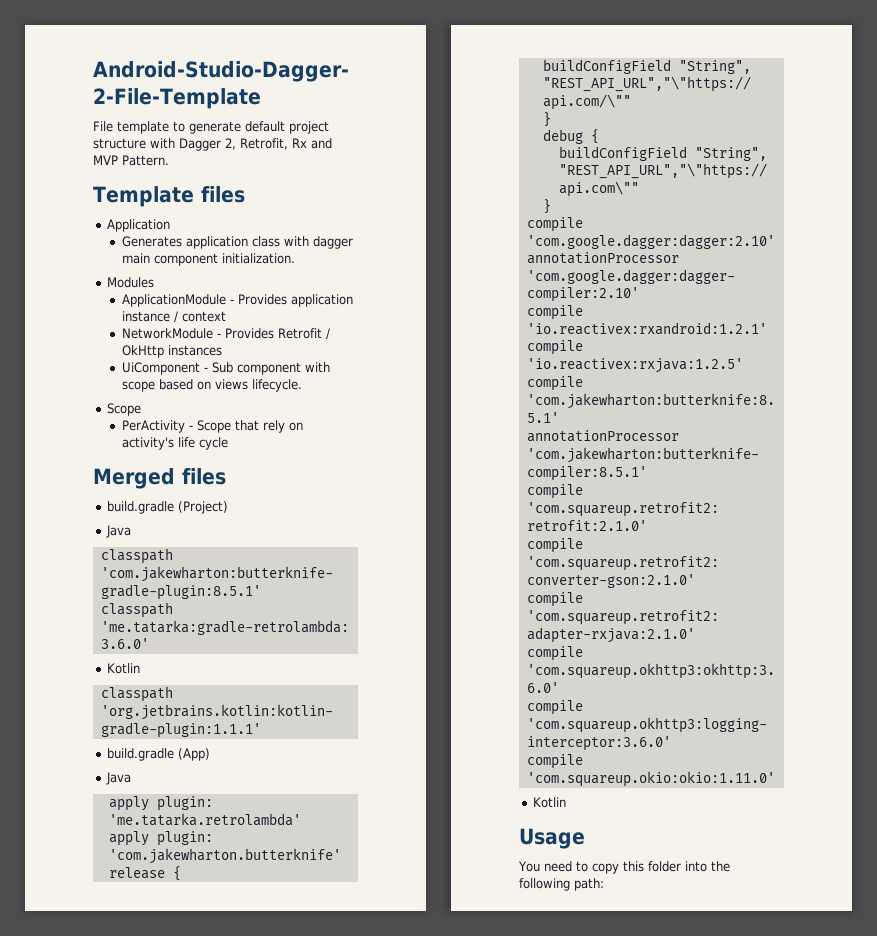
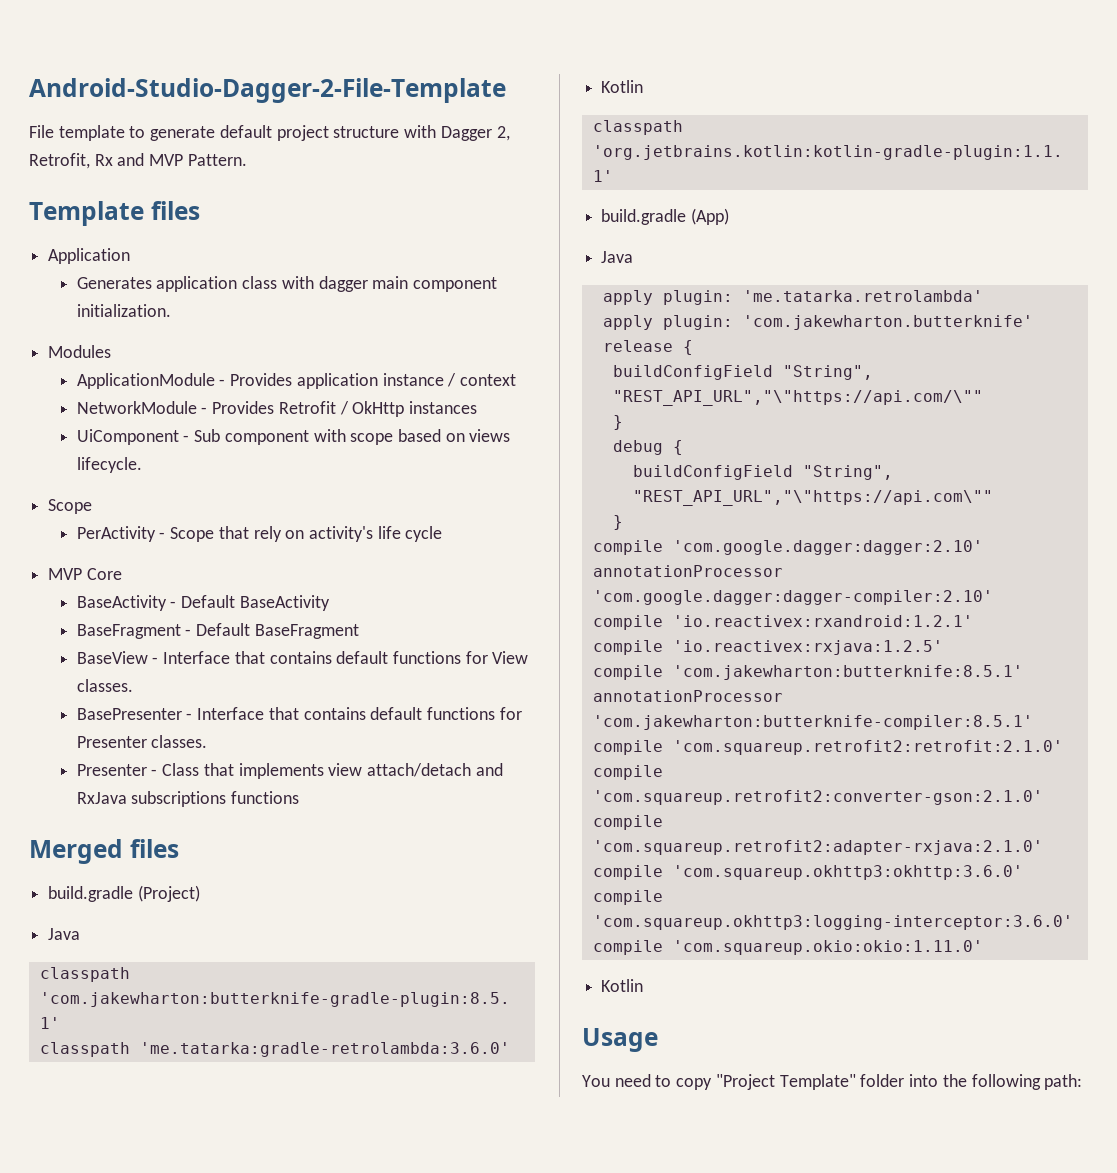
+ MVP Core
+ BaseActivity - Default BaseActivity
+ BaseFragment - Default BaseFragment
+ BaseView - Interface that contains default functions for View classes.
+ BasePresenter - Interface that contains default functions for Presenter classes.
+ Presenter - Class that implements view attach/detach and RxJava subscriptions functions
- You need to copy this folder into the following path:
+ You need to copy "Project Template" folder into the following path:

